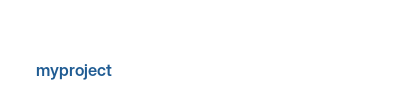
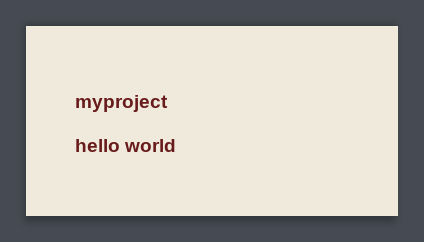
+ hello world

